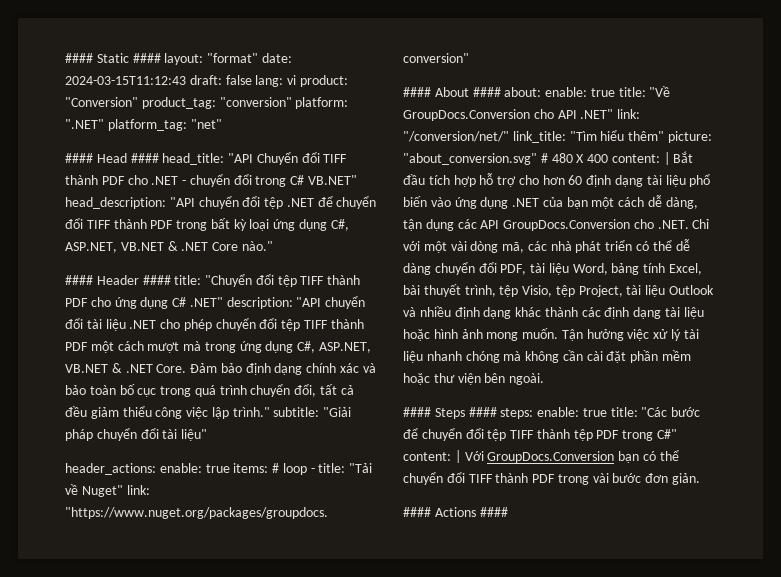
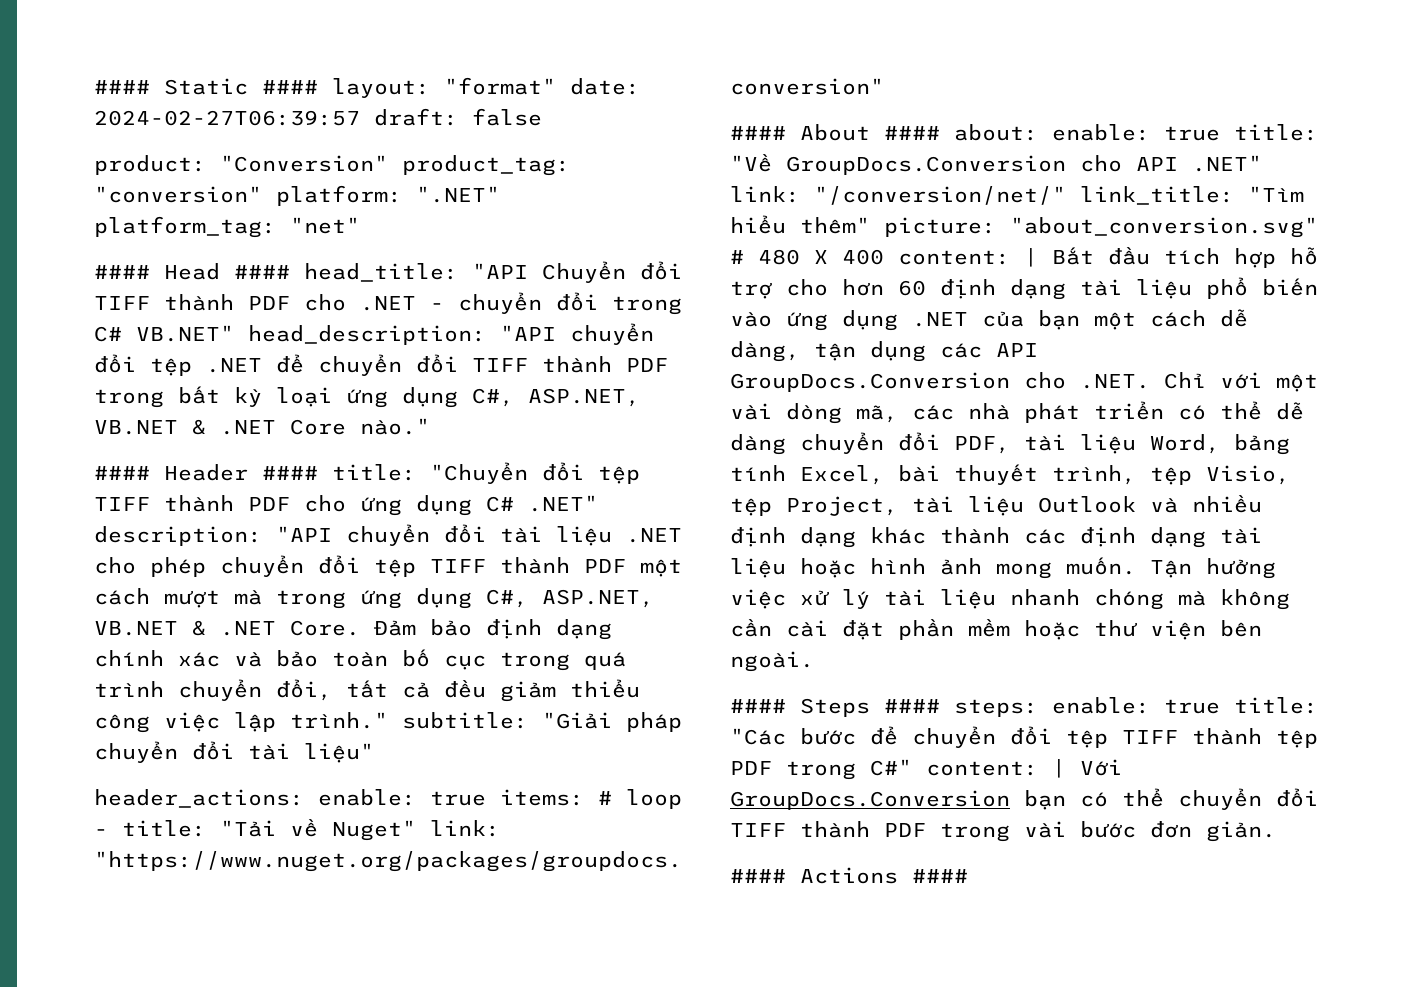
- #### Static #### layout: "format" date: 2024-03-15T11:12:43 draft: false lang: vi product: "Conversion" product_tag: "conversion" platform: ".NET" platform_tag: "net"
+ #### Static #### layout: "format" date: 2024-02-27T06:39:57 draft: false
+ product: "Conversion" product_tag: "conversion" platform: ".NET" platform_tag: "net"

